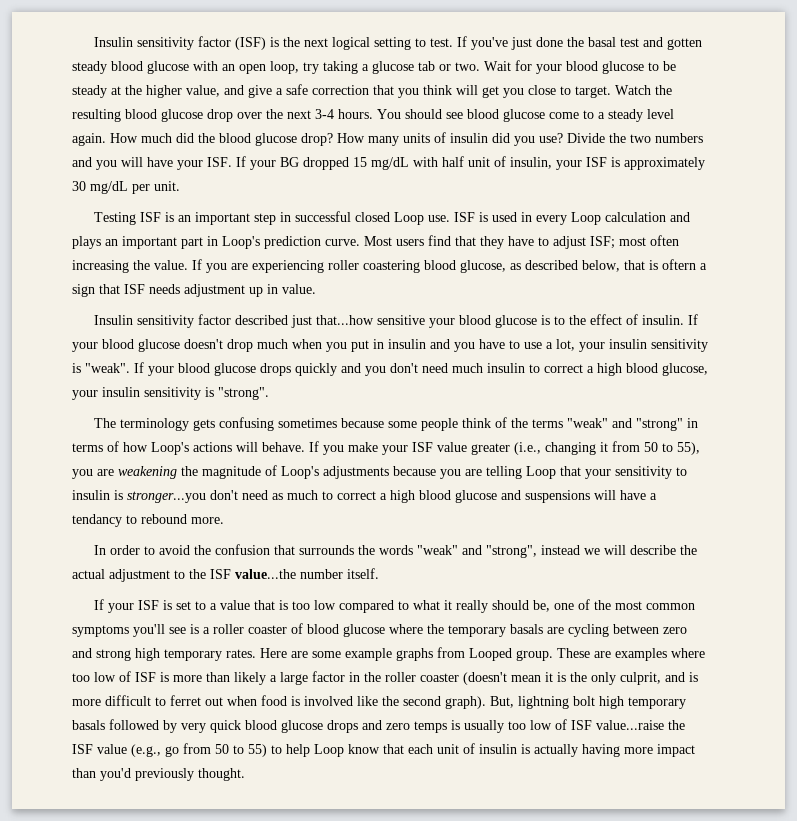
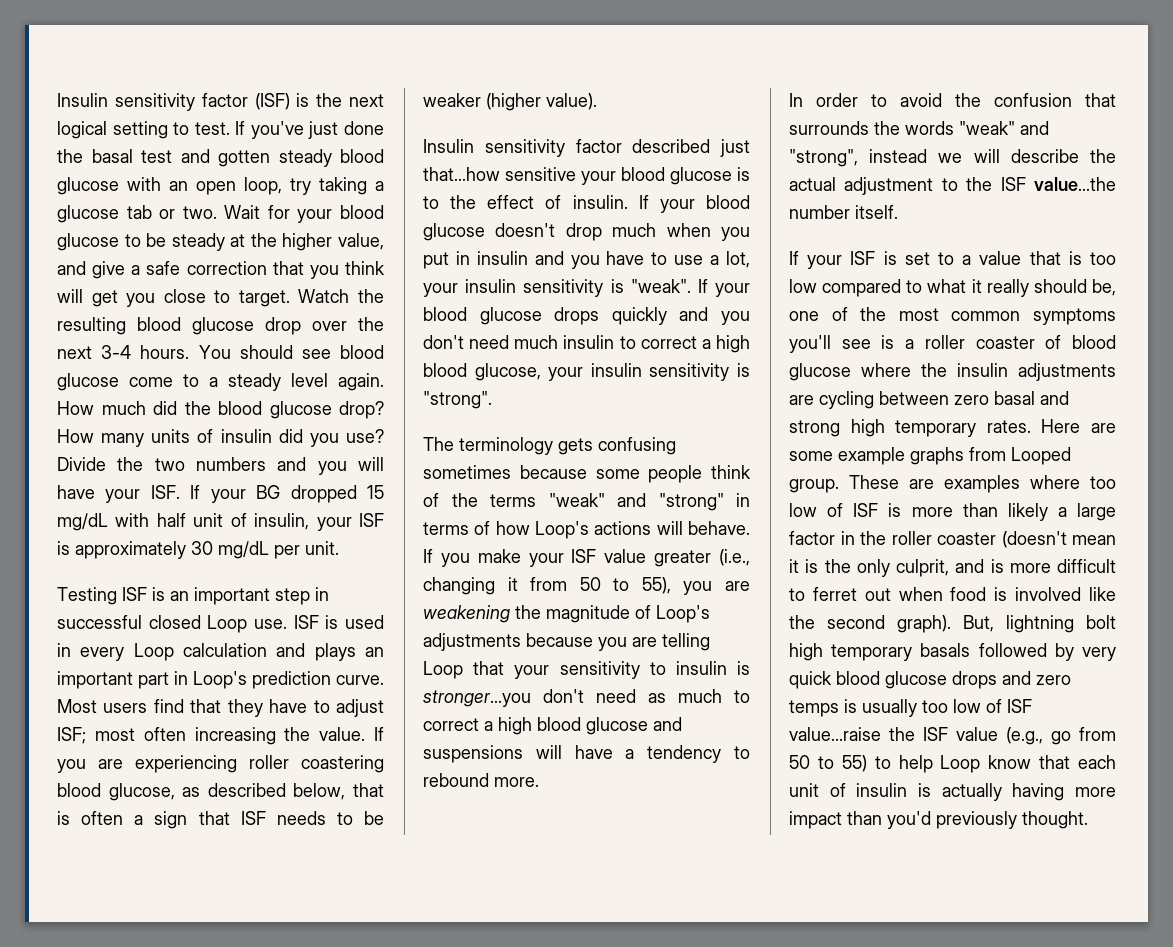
- If you are experiencing roller coastering blood glucose, as described below, that is oftern a sign that ISF needs adjustment up in value.
+ If you are experiencing roller coastering blood glucose, as described below, that is often a sign that ISF needs to be weaker (higher value).
- If you make your ISF value greater (i.e., changing it from 50 to 55), you are weakening the magnitude of Loop's adjustments because you are telling Loop that your sensitivity to insulin is stronger...you don't need as much to correct a high blood glucose and suspensions will have a tendancy to rebound more.
+ If you make your ISF value greater (i.e., changing it from 50 to 55), you are weakening the magnitude of Loop's adjustments because you are telling Loop that your sensitivity to insulin is stronger...you don't need as much to correct a high blood glucose and suspensions will have a tendency to rebound more.
- If your ISF is set to a value that is too low compared to what it really should be, one of the most common symptoms you'll see is a roller coaster of blood glucose where the temporary basals are cycling between zero and strong high temporary rates.
+ If your ISF is set to a value that is too low compared to what it really should be, one of the most common symptoms you'll see is a roller coaster of blood glucose where the insulin adjustments are cycling between zero basal and strong high temporary rates.

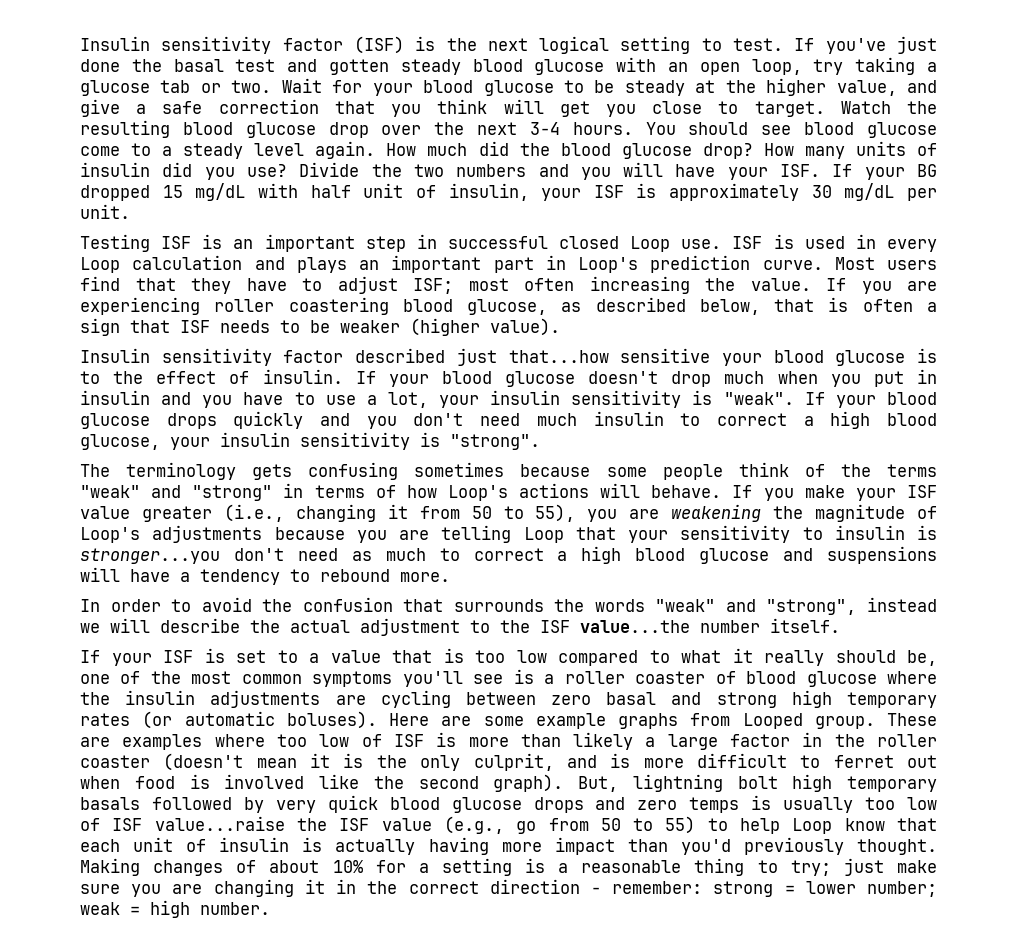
- If your ISF is set to a value that is too low compared to what it really should be, one of the most common symptoms you'll see is a roller coaster of blood glucose where the insulin adjustments are cycling between zero basal and strong high temporary rates.
+ If your ISF is set to a value that is too low compared to what it really should be, one of the most common symptoms you'll see is a roller coaster of blood glucose where the insulin adjustments are cycling between zero basal and strong high temporary rates (or automatic boluses).
+ Making changes of about 10% for a setting is a reasonable thing to try; just make sure you are changing it in the correct direction - remember: strong = lower number; weak = high number.

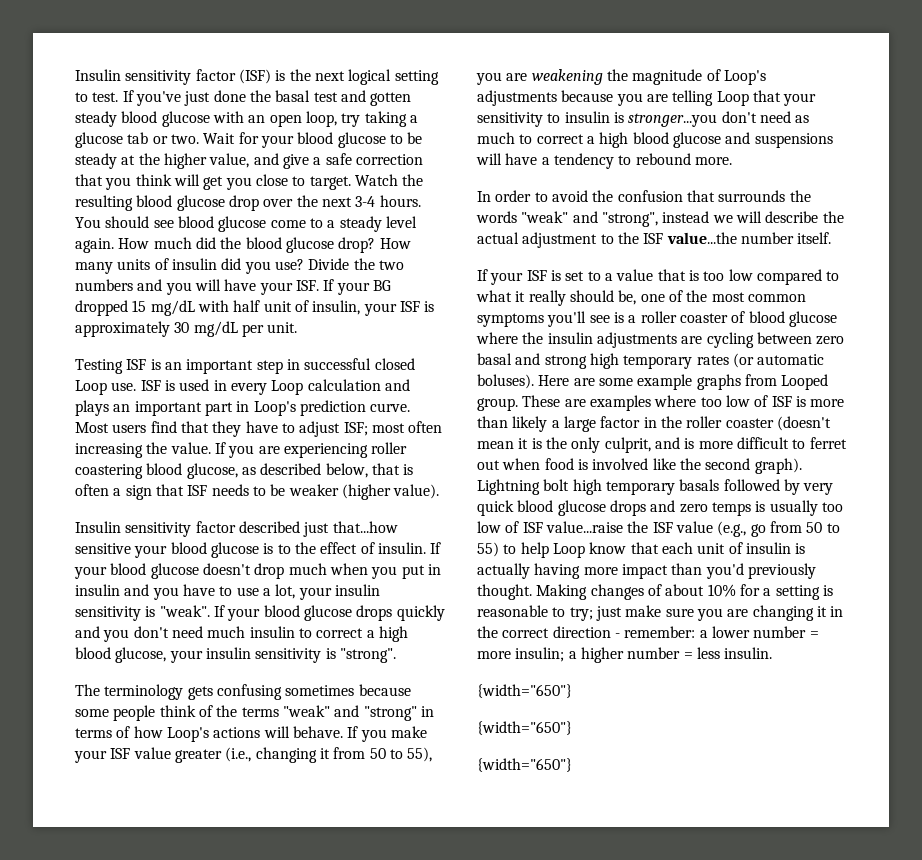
- But, lightning bolt high temporary basals followed by very quick blood glucose drops and zero temps is usually too low of ISF value...raise the ISF value (e.g., go from 50 to 55) to help Loop know that each unit of insulin is actually having more impact than you'd previously thought.
+ Lightning bolt high temporary basals followed by very quick blood glucose drops and zero temps is usually too low of ISF value...raise the ISF value (e.g., go from 50 to 55) to help Loop know that each unit of insulin is actually having more impact than you'd previously thought.
- Making changes of about 10% for a setting is a reasonable thing to try; just make sure you are changing it in the correct direction - remember: strong = lower number; weak = high number.
+ Making changes of about 10% for a setting is reasonable to try; just make sure you are changing it in the correct direction - remember: a lower number = more insulin; a higher number = less insulin.
+ {width="650"}
+ {width="650"}
+ {width="650"}

